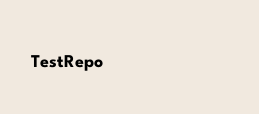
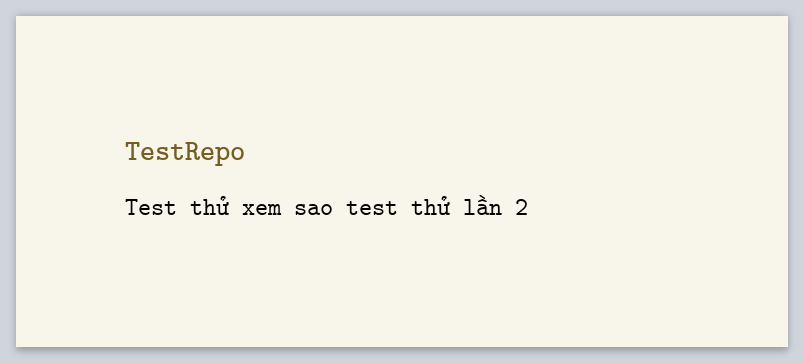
+ Test thử xem sao test thử lần 2

